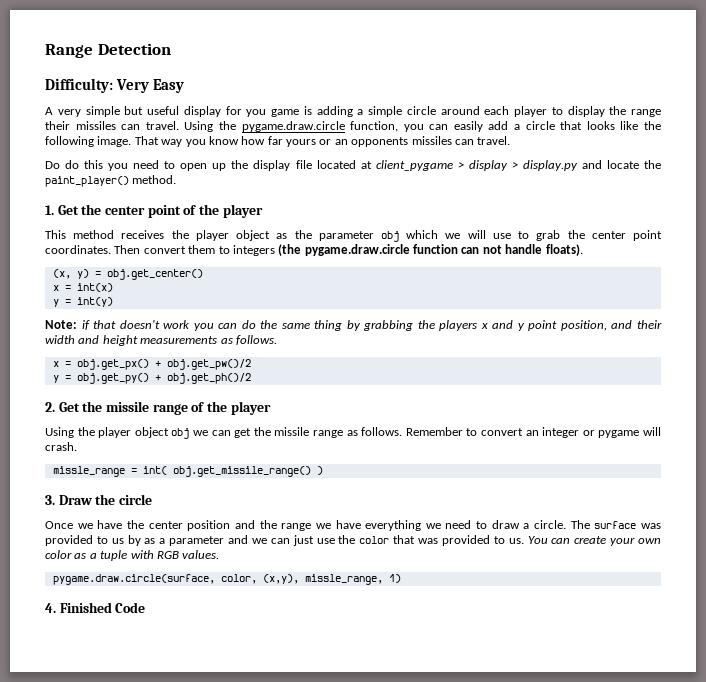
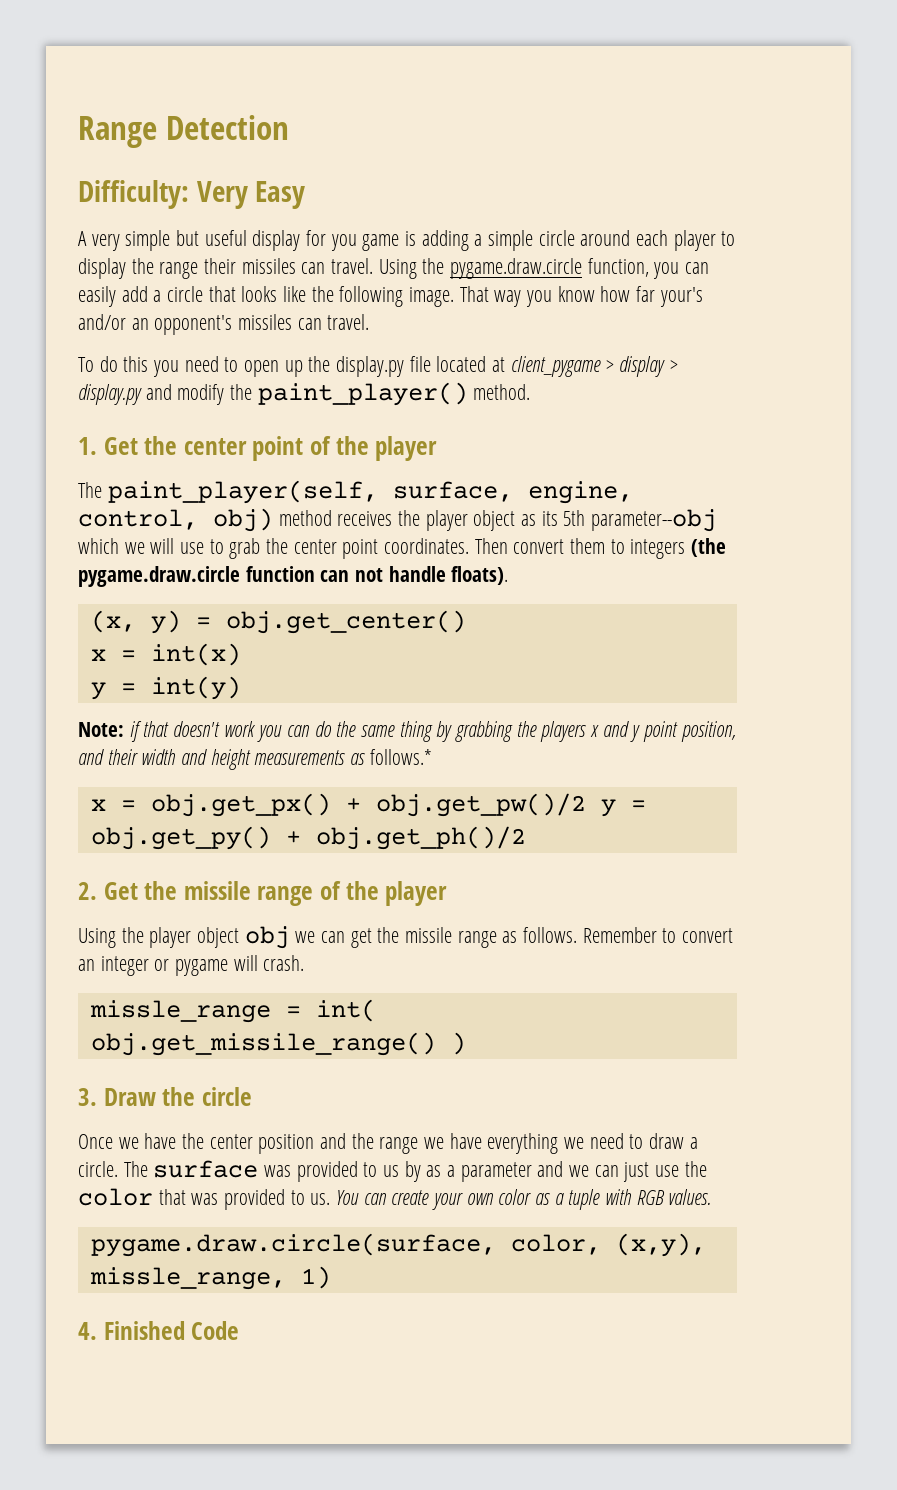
- That way you know how far yours or an opponents missiles can travel.
+ That way you know how far your's and/or an opponent's missiles can travel.
- Do do this you need to open up the display file located at client_pygame > display > display.py and locate the paint_player() method.
+ To do this you need to open up the display.py file located at client_pygame > display > display.py and modify the paint_player() method.
- This method receives the player object as the parameter obj which we will use to grab the center point coordinates.
+ The paint_player(self, surface, engine, control, obj) method receives the player object as its 5th parameter--obj which we will use to grab the center point coordinates.
- Note: if that doesn't work you can do the same thing by grabbing the players x and y point position, and their width and height measurements as follows.
+ Note: if that doesn't work you can do the same thing by grabbing the players x and y point position, and their width and height measurements as follows.*
- x = obj.get_px() + obj.get_pw()/2
- y = obj.get_py() + obj.get_ph()/2
+ x = obj.get_px() + obj.get_pw()/2 y = obj.get_py() + obj.get_ph()/2

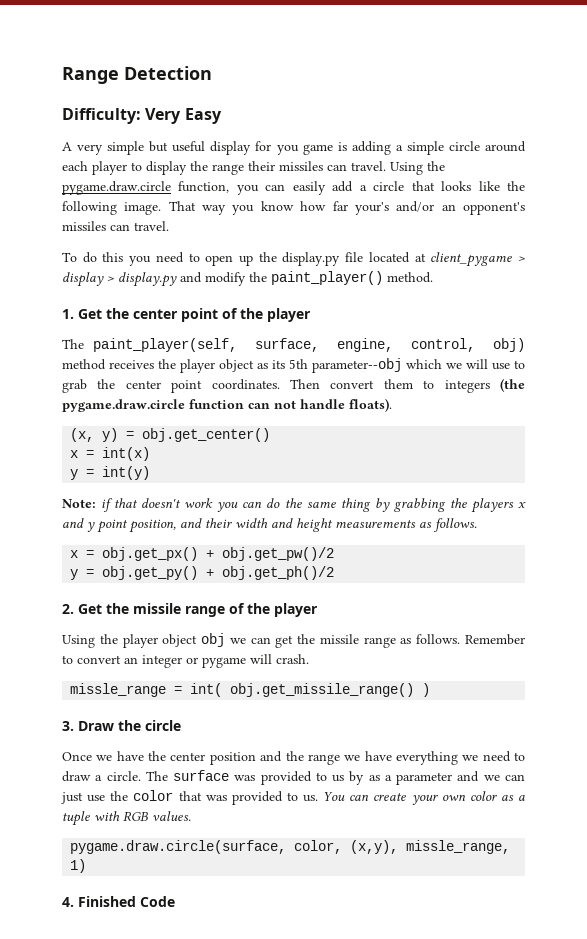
- Note: if that doesn't work you can do the same thing by grabbing the players x and y point position, and their width and height measurements as follows.*
+ Note: if that doesn't work you can do the same thing by grabbing the players x and y point position, and their width and height measurements as follows.
- x = obj.get_px() + obj.get_pw()/2 y = obj.get_py() + obj.get_ph()/2
+ x = obj.get_px() + obj.get_pw()/2
+ y = obj.get_py() + obj.get_ph()/2

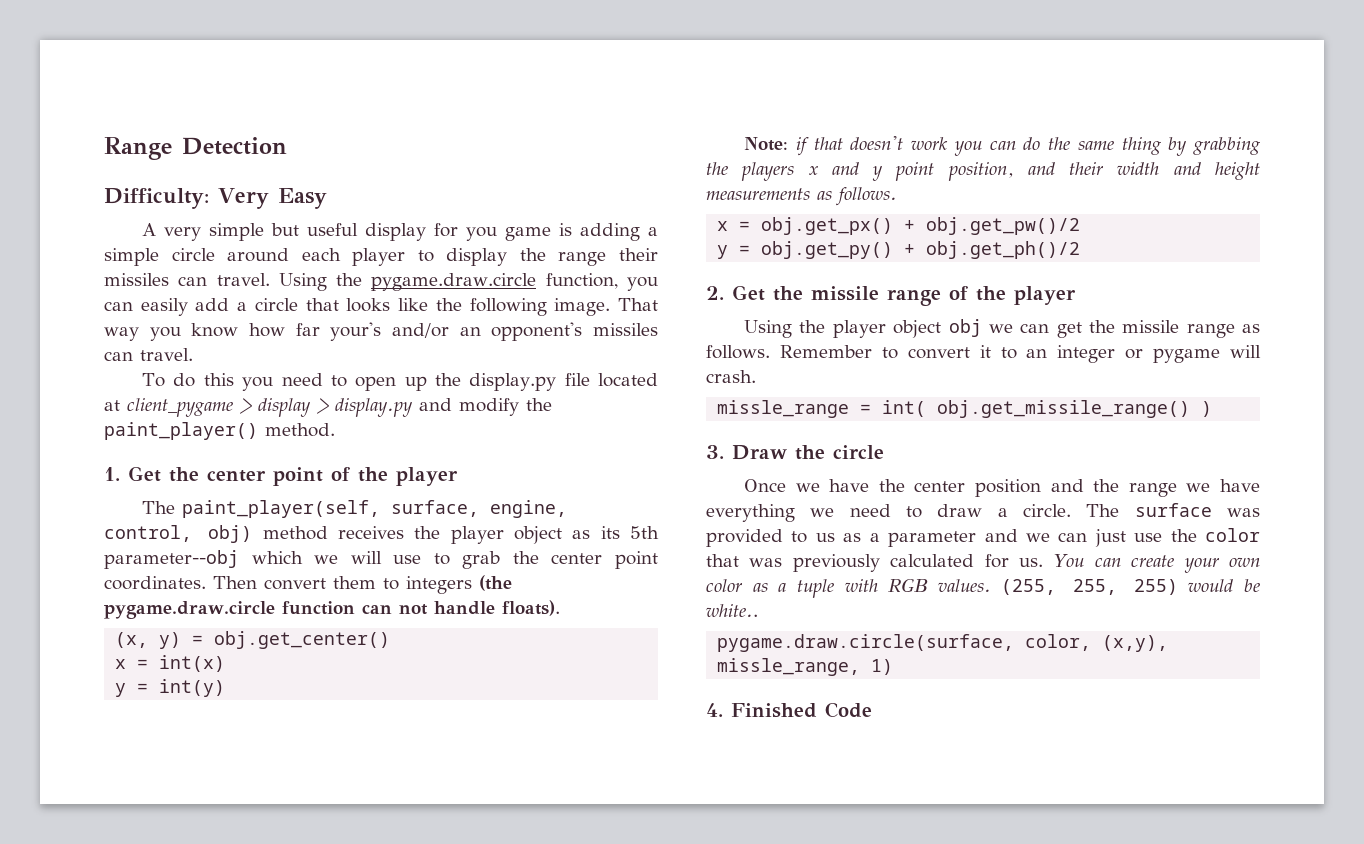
- Remember to convert an integer or pygame will crash.
+ Remember to convert it to an integer or pygame will crash.
- The surface was provided to us by as a parameter and we can just use the color that was provided to us.
+ The surface was provided to us as a parameter and we can just use the color that was previously calculated for us.
+ (255, 255, 255) would be white..

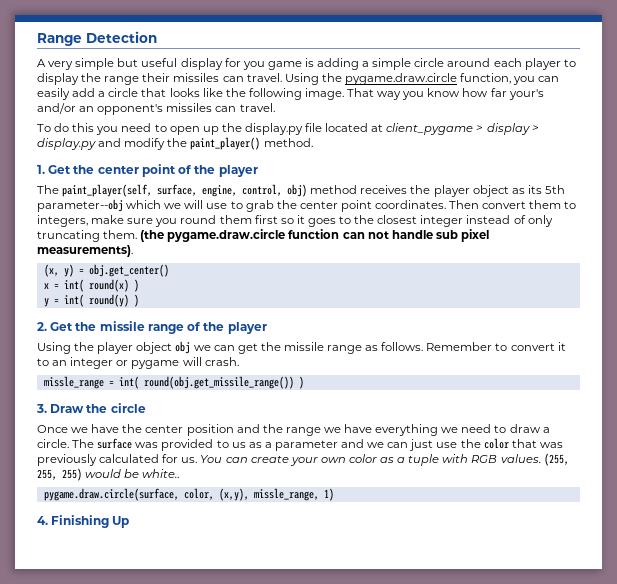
- Difficulty: Very Easy
- Then convert them to integers (the pygame.draw.circle function can not handle floats).
+ Then convert them to integers, make sure you round them first so it goes to the closest integer instead of only truncating them. (the pygame.draw.circle function can not handle sub pixel measurements).
- x = int(x)
- y = int(y)
- Note: if that doesn't work you can do the same thing by grabbing the players x and y point position, and their width and height measurements as follows.
- x = obj.get_px() + obj.get_pw()/2
- y = obj.get_py() + obj.get_ph()/2
+ x = int( round(x) )
+ y = int( round(y) )
- missle_range = int( obj.get_missile_range() )
+ missle_range = int( round(obj.get_missile_range()) )
- 4. Finished Code
+ 4. Finishing Up

